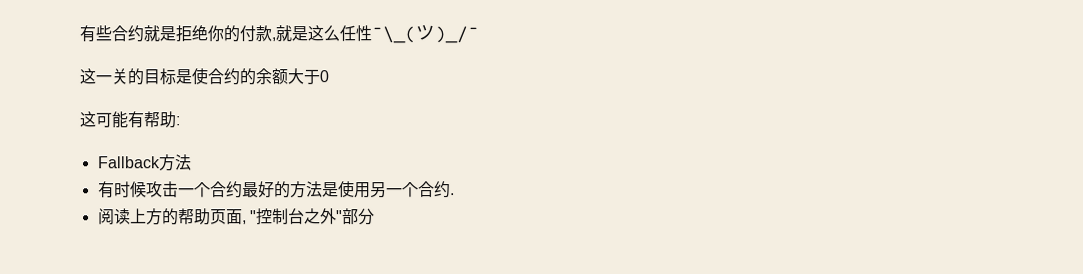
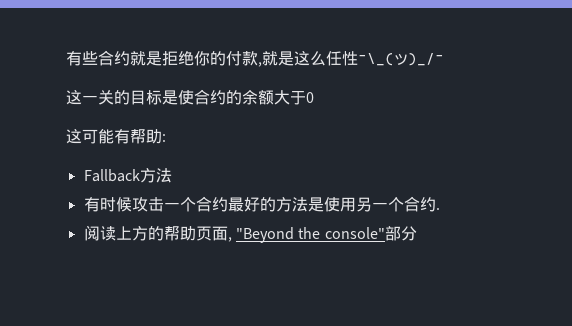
- 阅读上方的帮助页面, "控制台之外"部分
+ 阅读上方的帮助页面, "Beyond the console"部分

